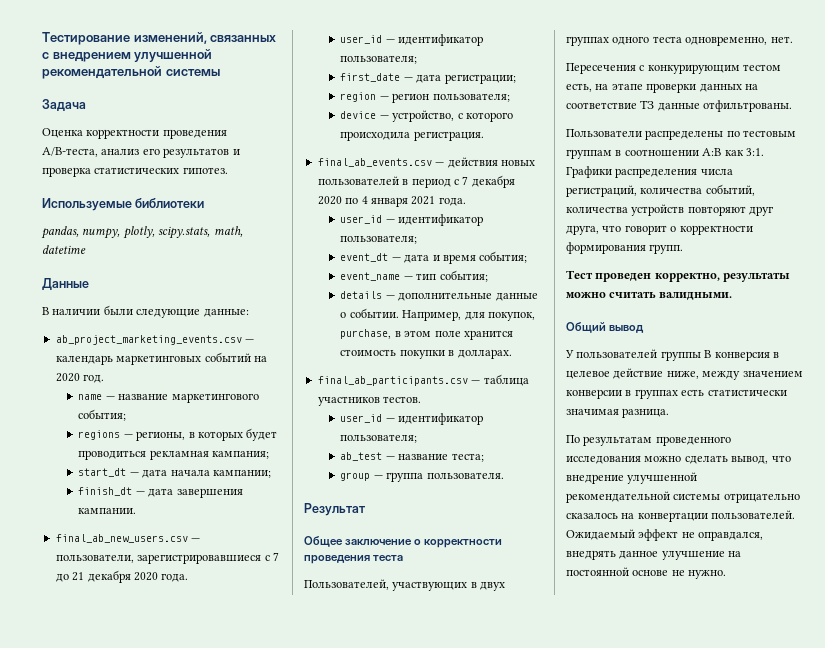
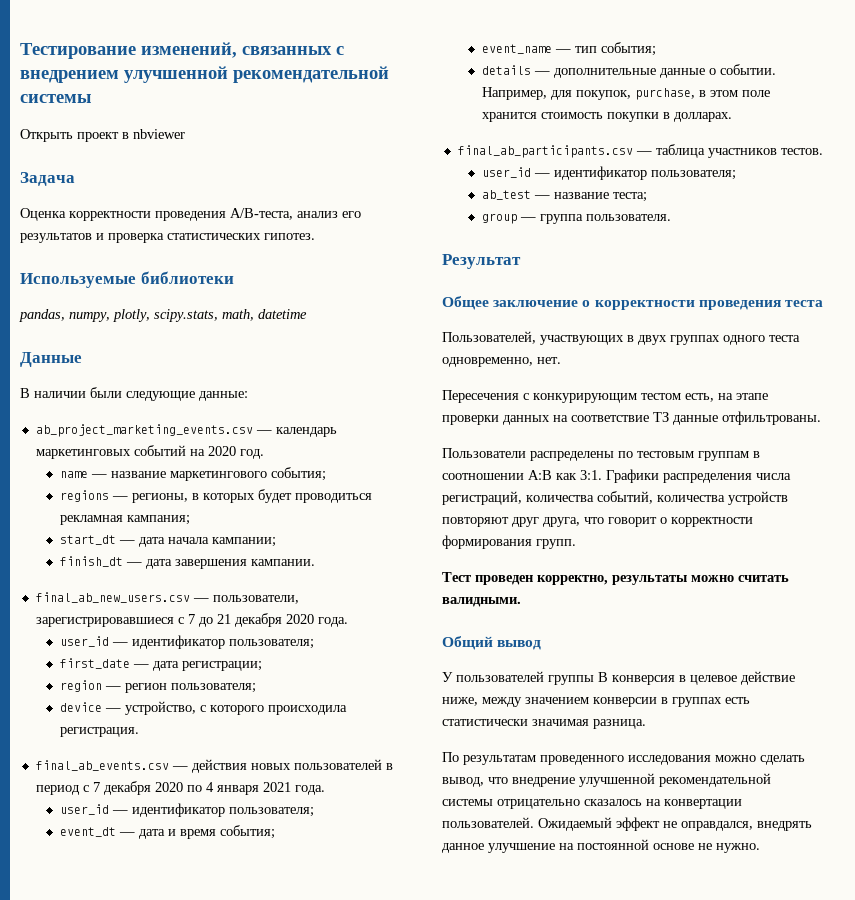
+ Открыть проект в nbviewer

